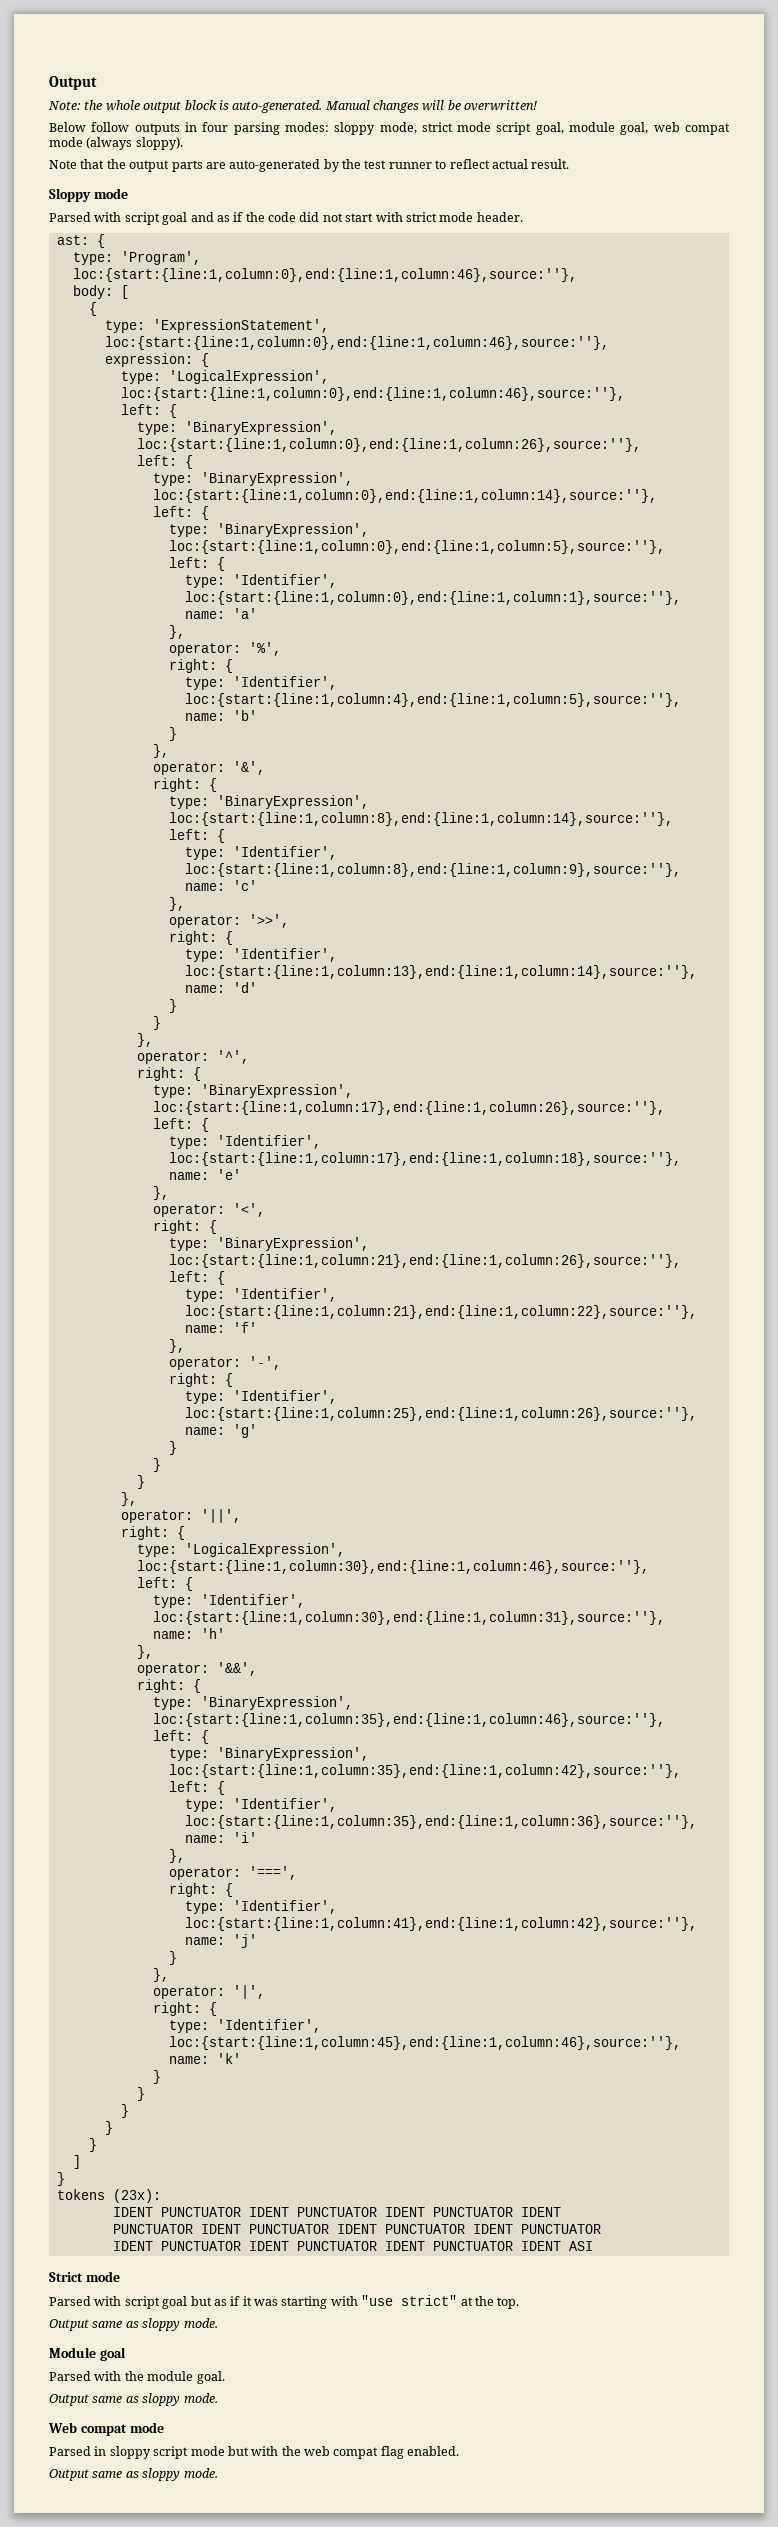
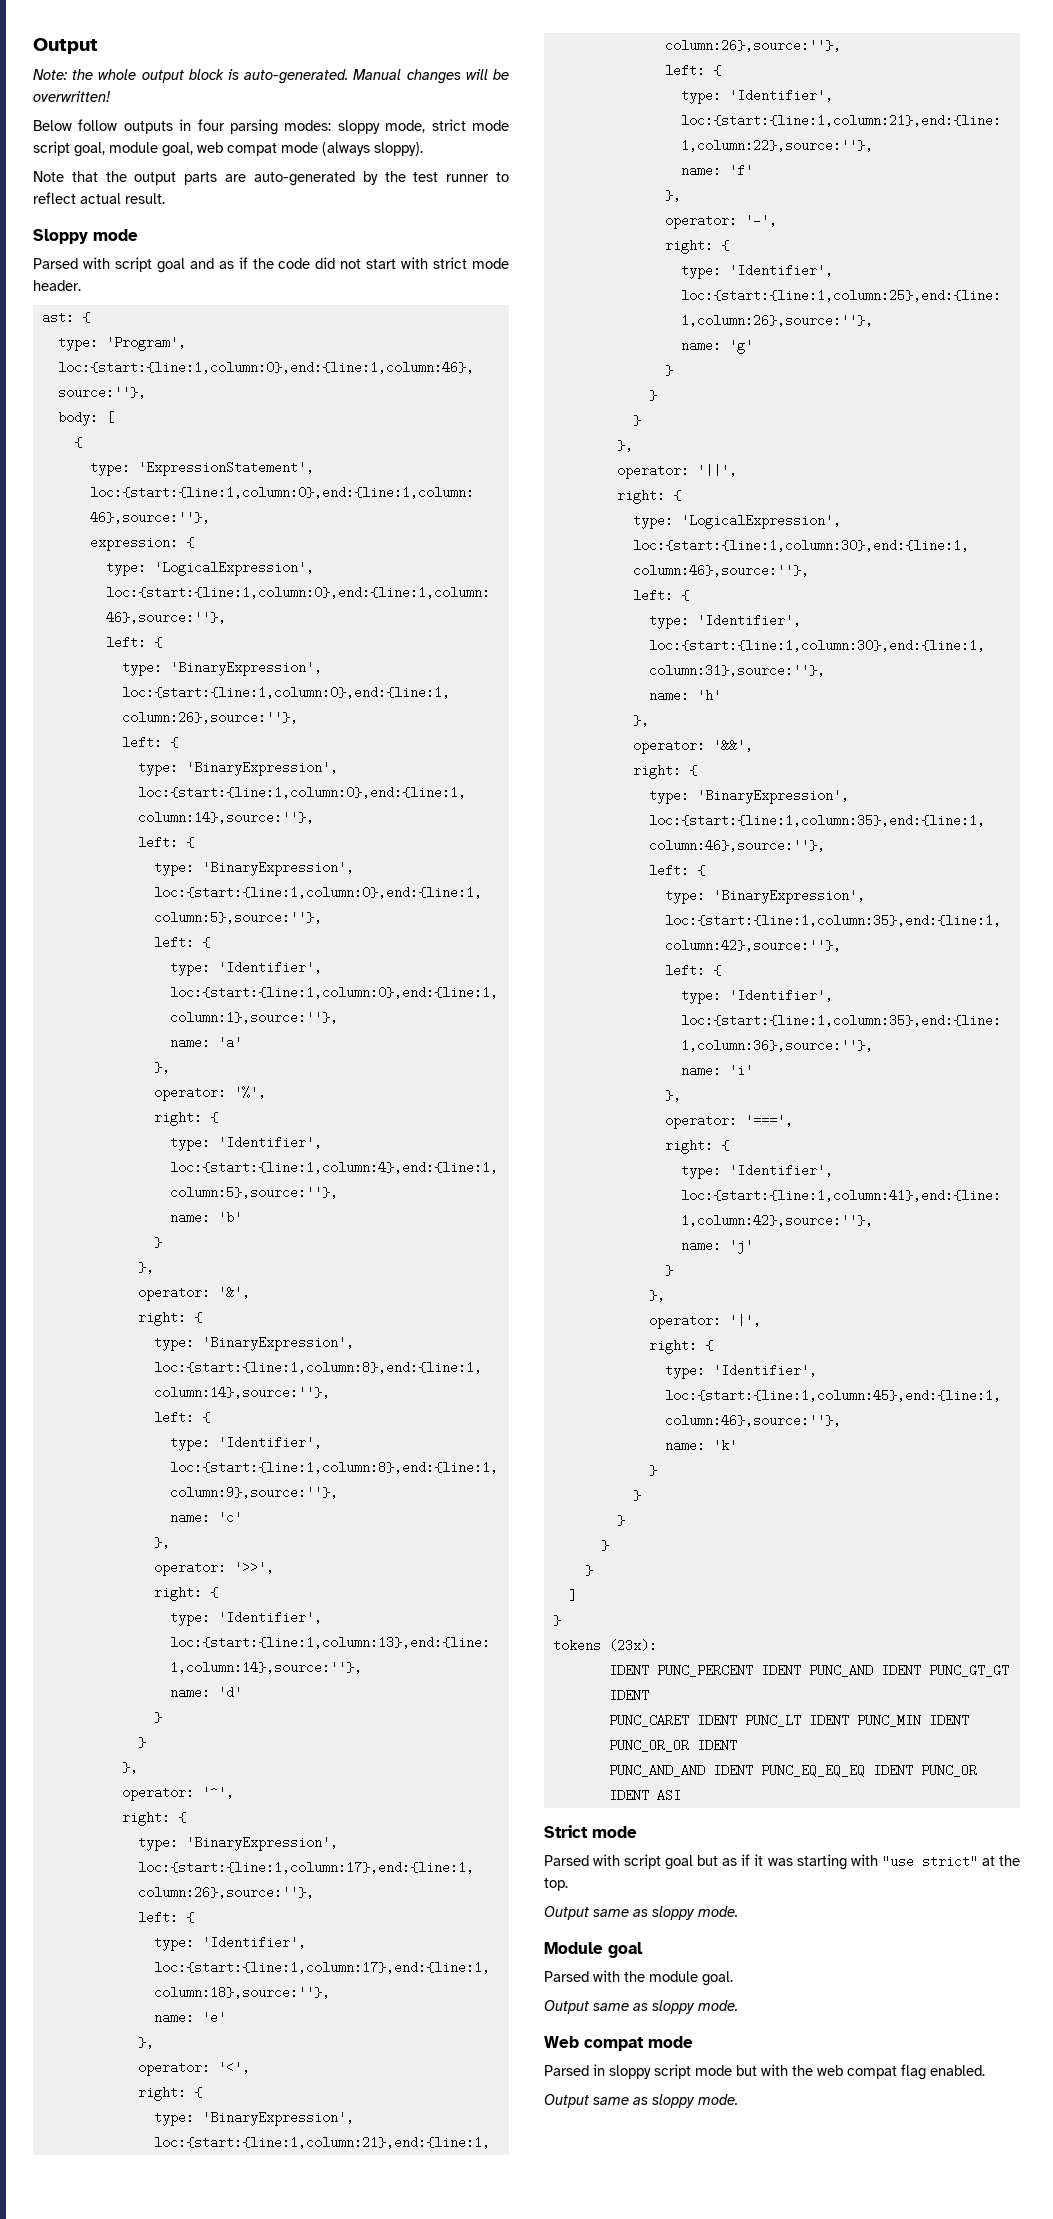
  tokens (23x):
- IDENT PUNCTUATOR IDENT PUNCTUATOR IDENT PUNCTUATOR IDENT
- PUNCTUATOR IDENT PUNCTUATOR IDENT PUNCTUATOR IDENT PUNCTUATOR
- IDENT PUNCTUATOR IDENT PUNCTUATOR IDENT PUNCTUATOR IDENT ASI
+ IDENT PUNC_PERCENT IDENT PUNC_AND IDENT PUNC_GT_GT IDENT
+ PUNC_CARET IDENT PUNC_LT IDENT PUNC_MIN IDENT PUNC_OR_OR IDENT
+ PUNC_AND_AND IDENT PUNC_EQ_EQ_EQ IDENT PUNC_OR IDENT ASI

